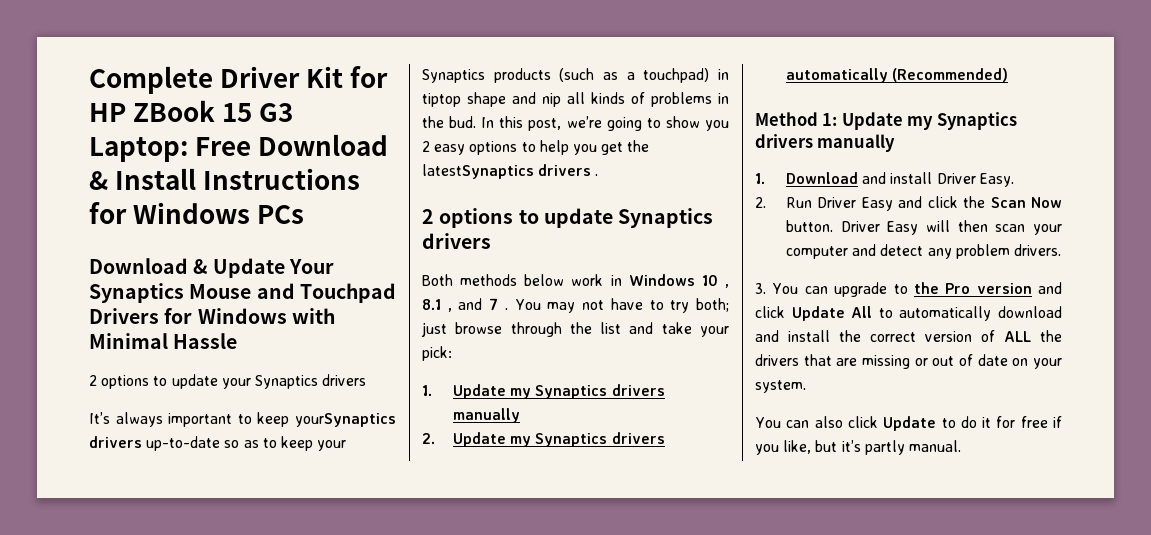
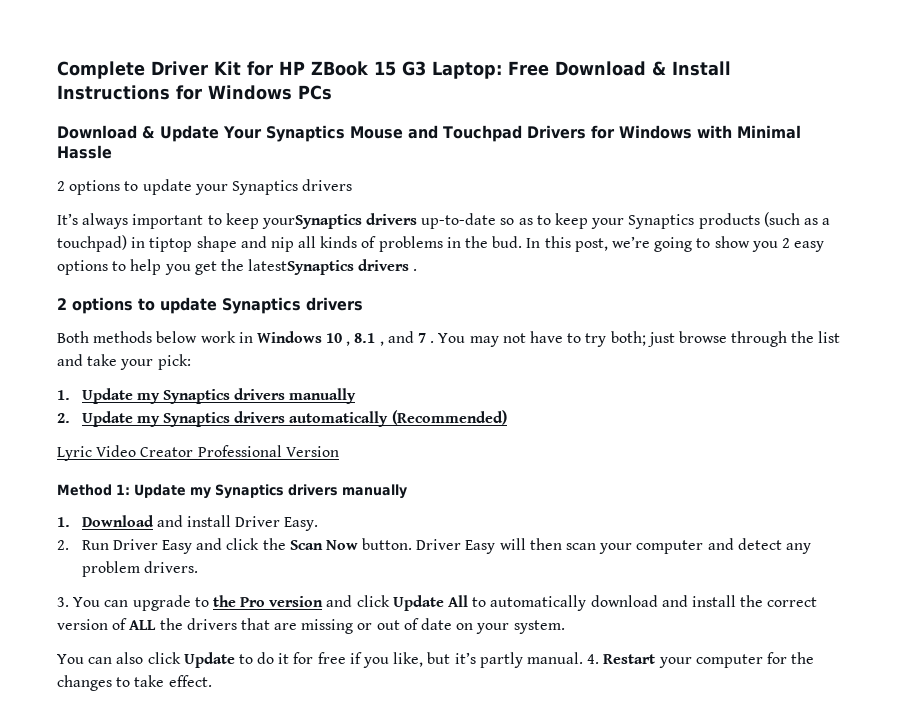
+ Lyric Video Creator Professional Version
+ 4. Restart your computer for the changes to take effect.

